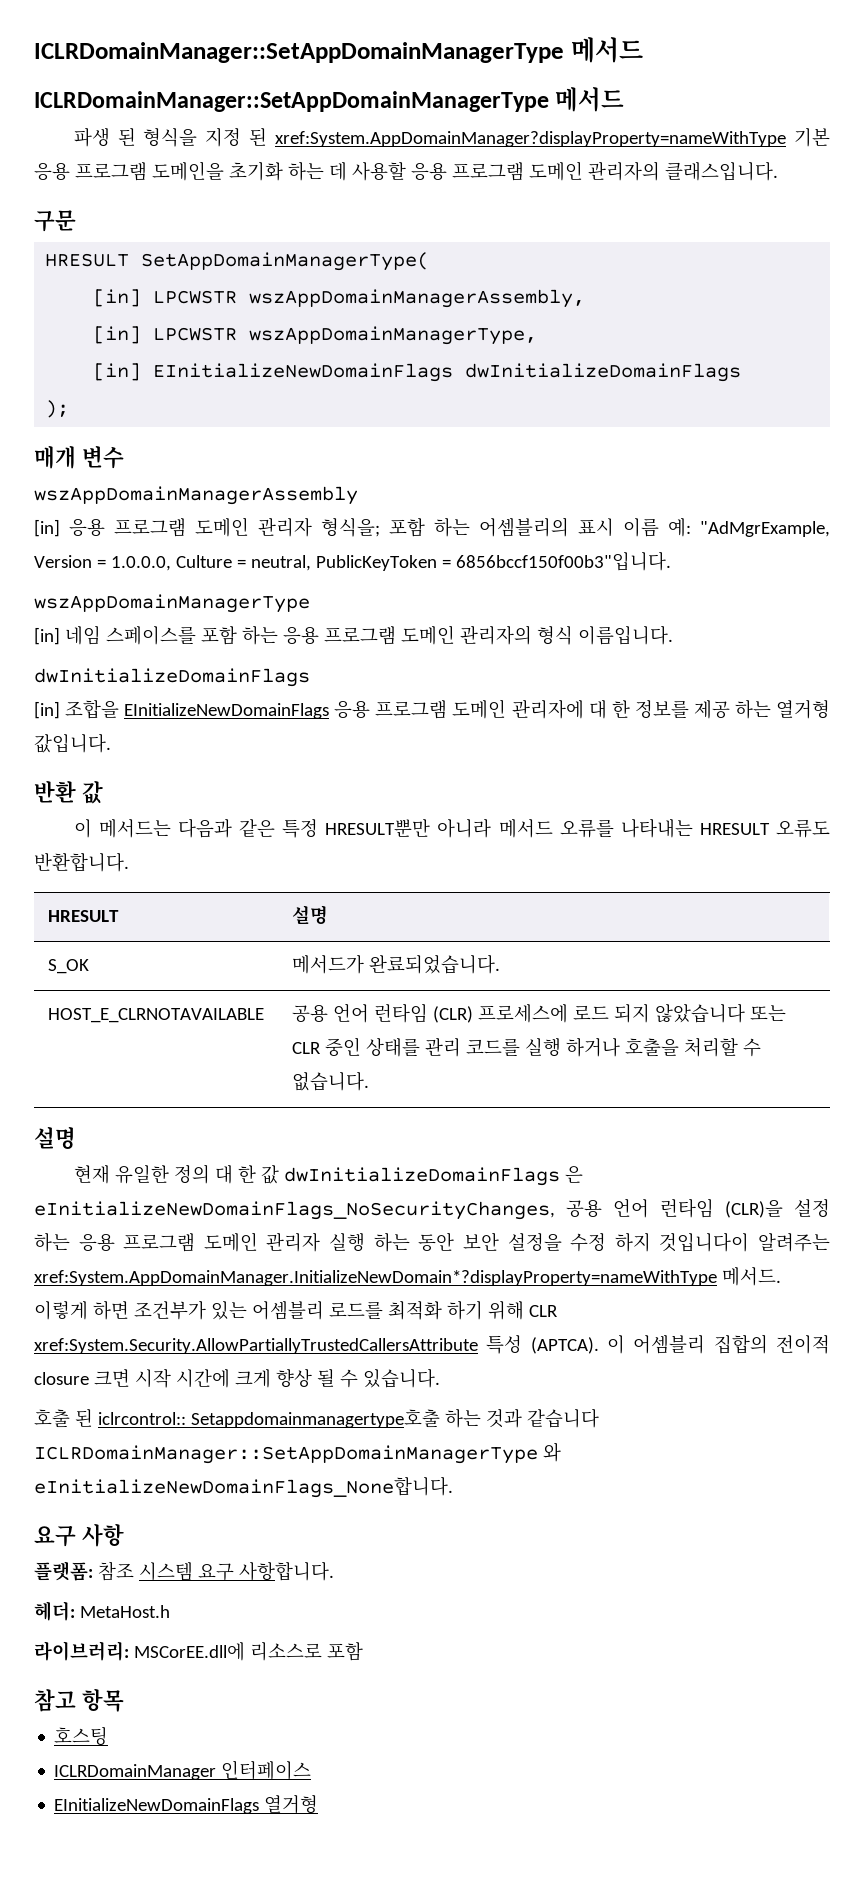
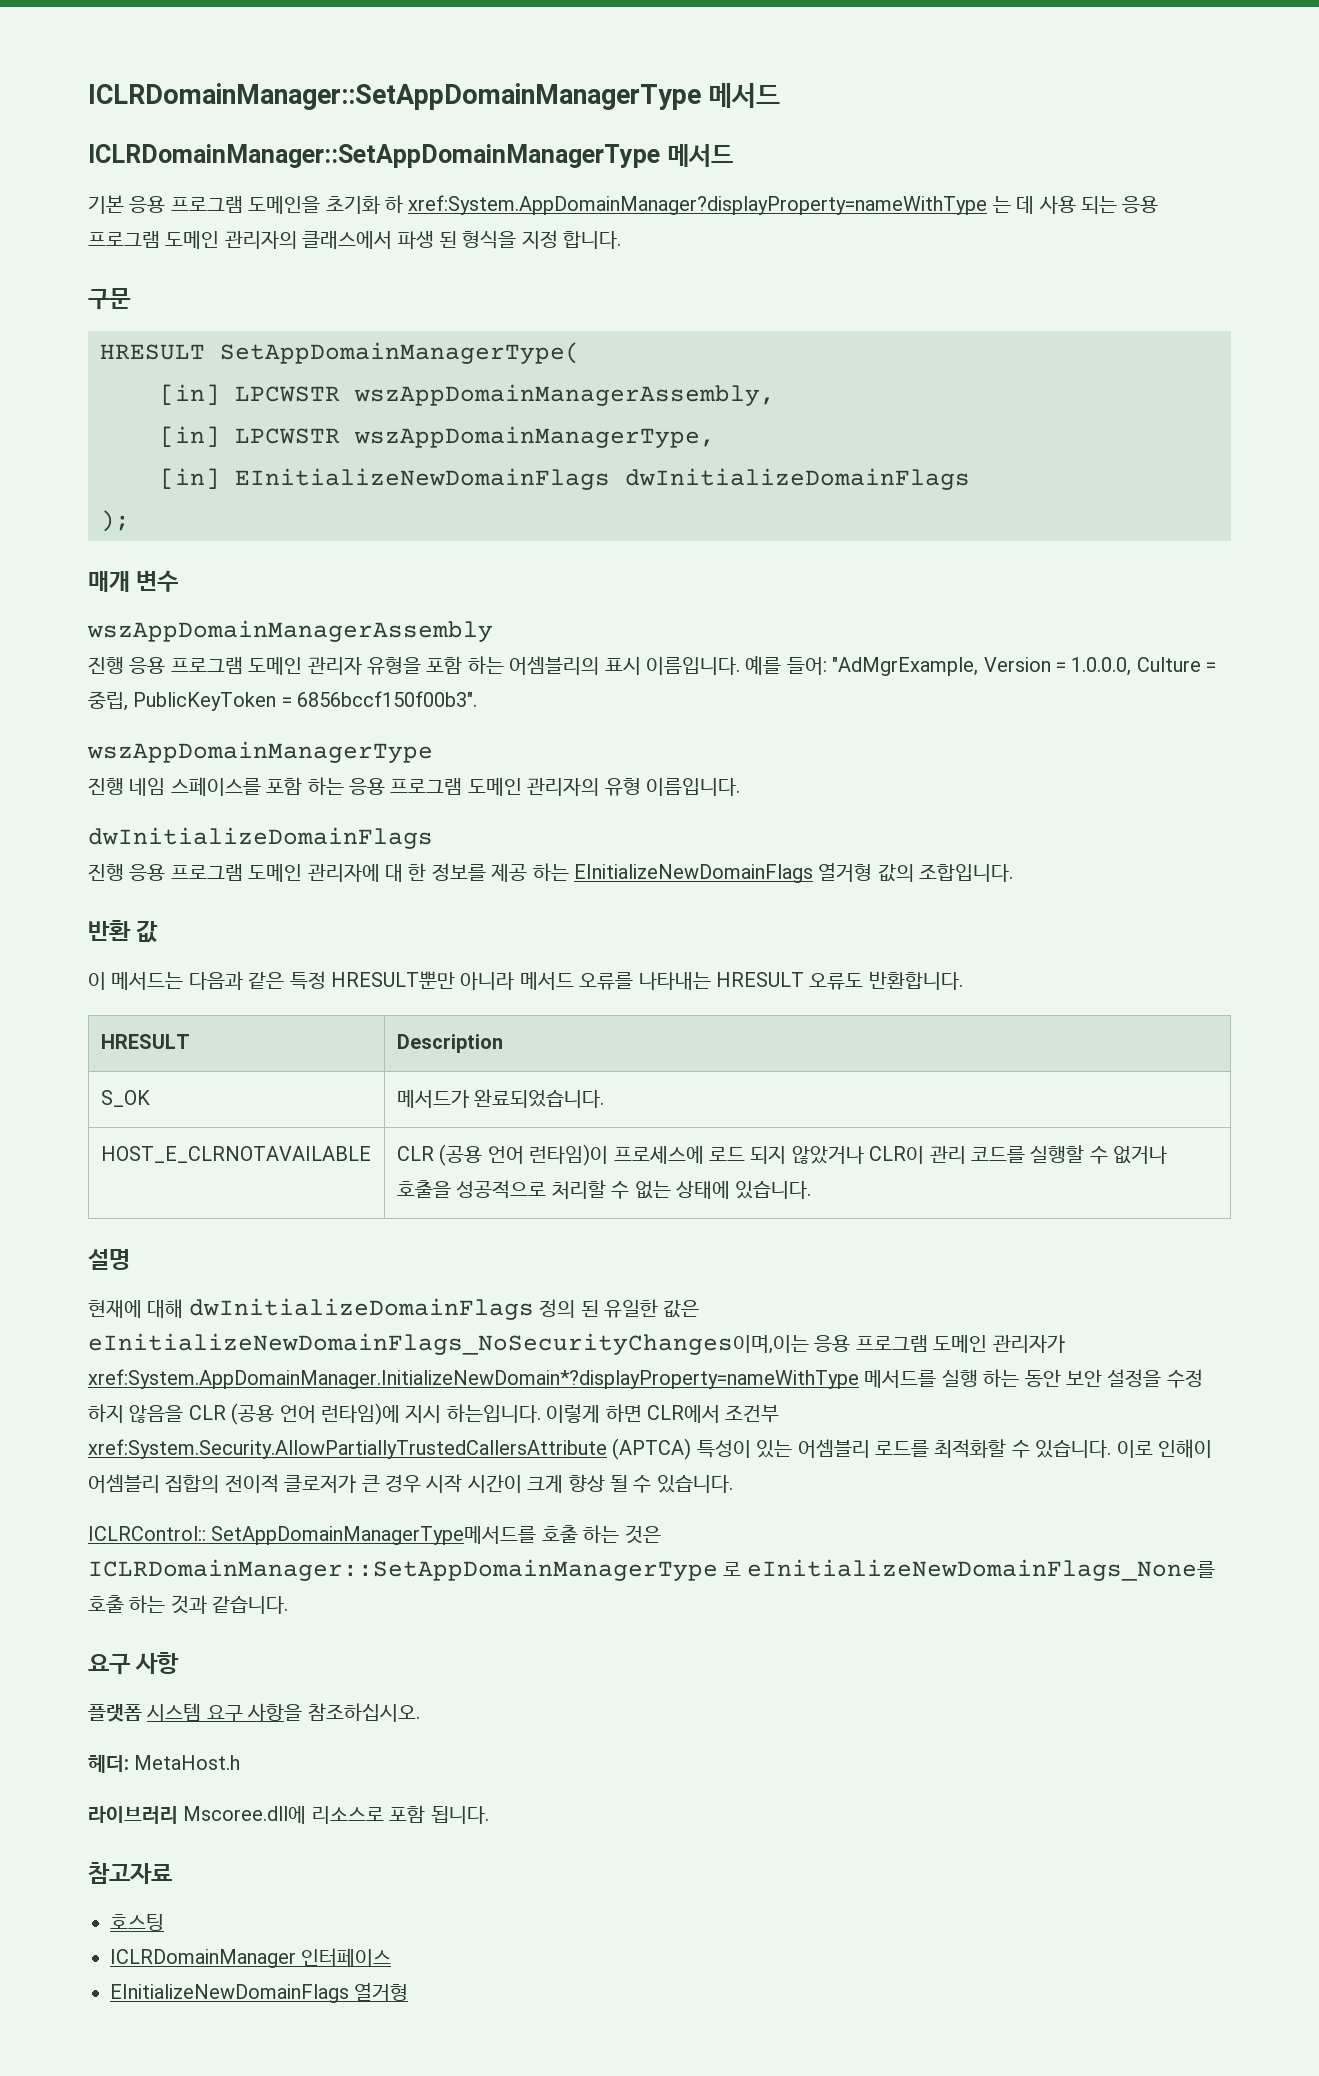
- 파생 된 형식을 지정 된 xref:System.AppDomainManager?displayProperty=nameWithType 기본 응용 프로그램 도메인을 초기화 하는 데 사용할 응용 프로그램 도메인 관리자의 클래스입니다.
+ 기본 응용 프로그램 도메인을 초기화 하 xref:System.AppDomainManager?displayProperty=nameWithType 는 데 사용 되는 응용 프로그램 도메인 관리자의 클래스에서 파생 된 형식을 지정 합니다.
- [in] 응용 프로그램 도메인 관리자 형식을; 포함 하는 어셈블리의 표시 이름 예: "AdMgrExample, Version = 1.0.0.0, Culture = neutral, PublicKeyToken = 6856bccf150f00b3"입니다.
+ 진행 응용 프로그램 도메인 관리자 유형을 포함 하는 어셈블리의 표시 이름입니다. 예를 들어: "AdMgrExample, Version = 1.0.0.0, Culture = 중립, PublicKeyToken = 6856bccf150f00b3".
- [in] 네임 스페이스를 포함 하는 응용 프로그램 도메인 관리자의 형식 이름입니다.
+ 진행 네임 스페이스를 포함 하는 응용 프로그램 도메인 관리자의 유형 이름입니다.
- [in] 조합을 EInitializeNewDomainFlags 응용 프로그램 도메인 관리자에 대 한 정보를 제공 하는 열거형 값입니다.
+ 진행 응용 프로그램 도메인 관리자에 대 한 정보를 제공 하는 EInitializeNewDomainFlags 열거형 값의 조합입니다.
- HRESULT | 설명
+ HRESULT | Description
- HOST_E_CLRNOTAVAILABLE | 공용 언어 런타임 (CLR) 프로세스에 로드 되지 않았습니다 또는 CLR 중인 상태를 관리 코드를 실행 하거나 호출을 처리할 수 없습니다.
+ HOST_E_CLRNOTAVAILABLE | CLR (공용 언어 런타임)이 프로세스에 로드 되지 않았거나 CLR이 관리 코드를 실행할 수 없거나 호출을 성공적으로 처리할 수 없는 상태에 있습니다.
  설명
- 현재 유일한 정의 대 한 값 dwInitializeDomainFlags 은 eInitializeNewDomainFlags_NoSecurityChanges, 공용 언어 런타임 (CLR)을 설정 하는 응용 프로그램 도메인 관리자 실행 하는 동안 보안 설정을 수정 하지 것입니다이 알려주는 xref:System.AppDomainManager.InitializeNewDomain*?displayProperty=nameWithType 메서드. 이렇게 하면 조건부가 있는 어셈블리 로드를 최적화 하기 위해 CLR xref:System.Security.AllowPartiallyTrustedCallersAttribute 특성 (APTCA). 이 어셈블리 집합의 전이적 closure 크면 시작 시간에 크게 향상 될 수 있습니다.
+ 현재에 대해 dwInitializeDomainFlags 정의 된 유일한 값은 eInitializeNewDomainFlags_NoSecurityChanges이며,이는 응용 프로그램 도메인 관리자가 xref:System.AppDomainManager.InitializeNewDomain*?displayProperty=nameWithType 메서드를 실행 하는 동안 보안 설정을 수정 하지 않음을 CLR (공용 언어 런타임)에 지시 하는입니다. 이렇게 하면 CLR에서 조건부 xref:System.Security.AllowPartiallyTrustedCallersAttribute (APTCA) 특성이 있는 어셈블리 로드를 최적화할 수 있습니다. 이로 인해이 어셈블리 집합의 전이적 클로저가 큰 경우 시작 시간이 크게 향상 될 수 있습니다.
- 호출 된 iclrcontrol:: Setappdomainmanagertype호출 하는 것과 같습니다 ICLRDomainManager::SetAppDomainManagerType 와 eInitializeNewDomainFlags_None합니다.
+ ICLRControl:: SetAppDomainManagerType메서드를 호출 하는 것은 ICLRDomainManager::SetAppDomainManagerType 로 eInitializeNewDomainFlags_None를 호출 하는 것과 같습니다.
  요구 사항
- 플랫폼: 참조 시스템 요구 사항합니다.
+ 플랫폼 시스템 요구 사항을 참조하십시오.
- 라이브러리: MSCorEE.dll에 리소스로 포함
- 참고 항목
+ 라이브러리 Mscoree.dll에 리소스로 포함 됩니다.
+ 참고자료

